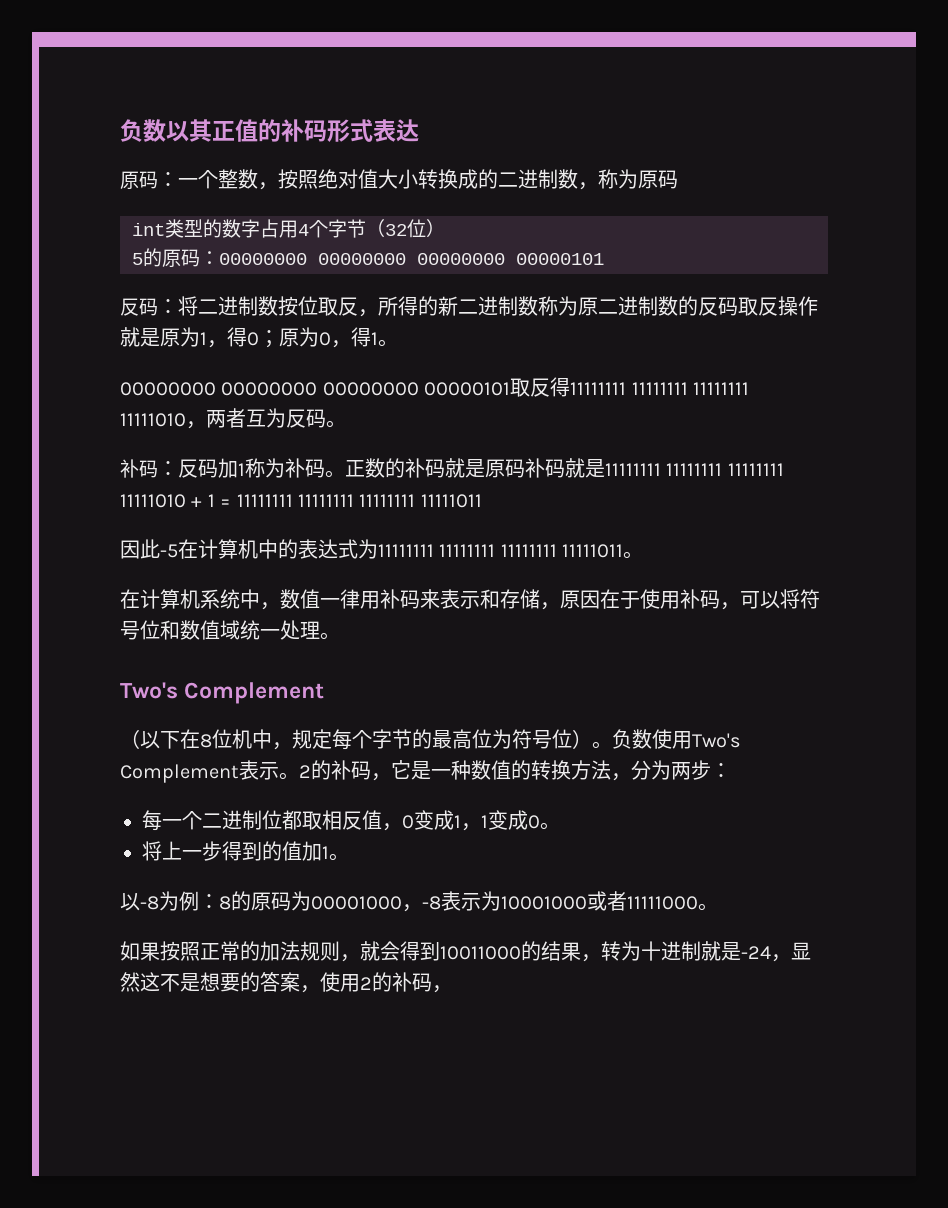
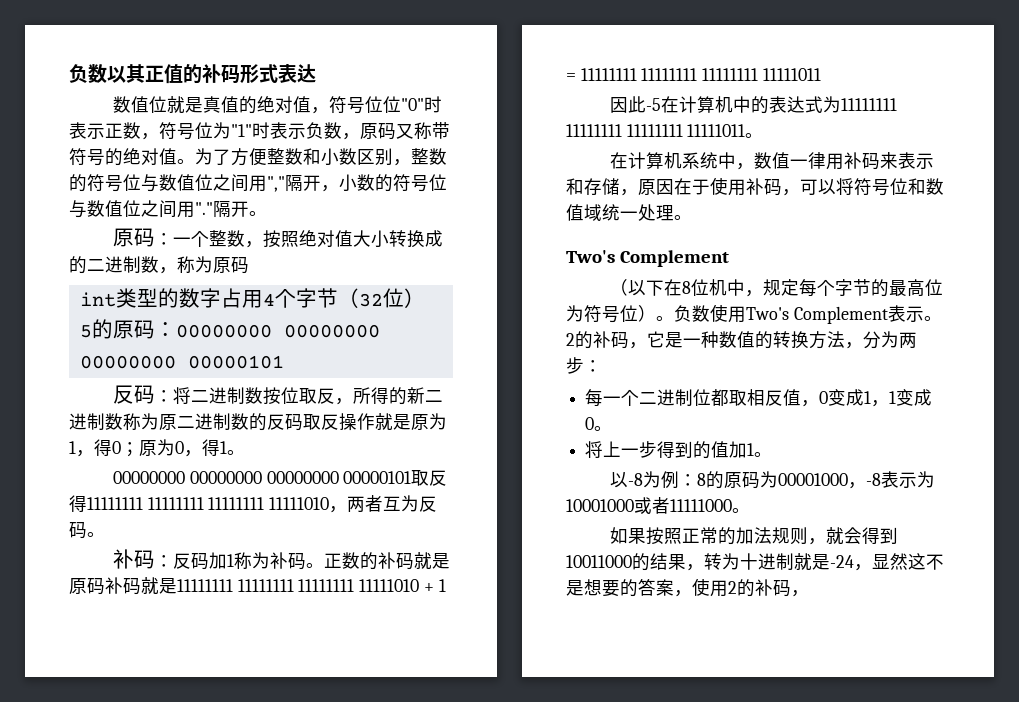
+ 数值位就是真值的绝对值，符号位位"0"时表示正数，符号位为"1"时表示负数，原码又称带符号的绝对值。为了方便整数和小数区别，整数的符号位与数值位之间用","隔开，小数的符号位与数值位之间用"."隔开。

